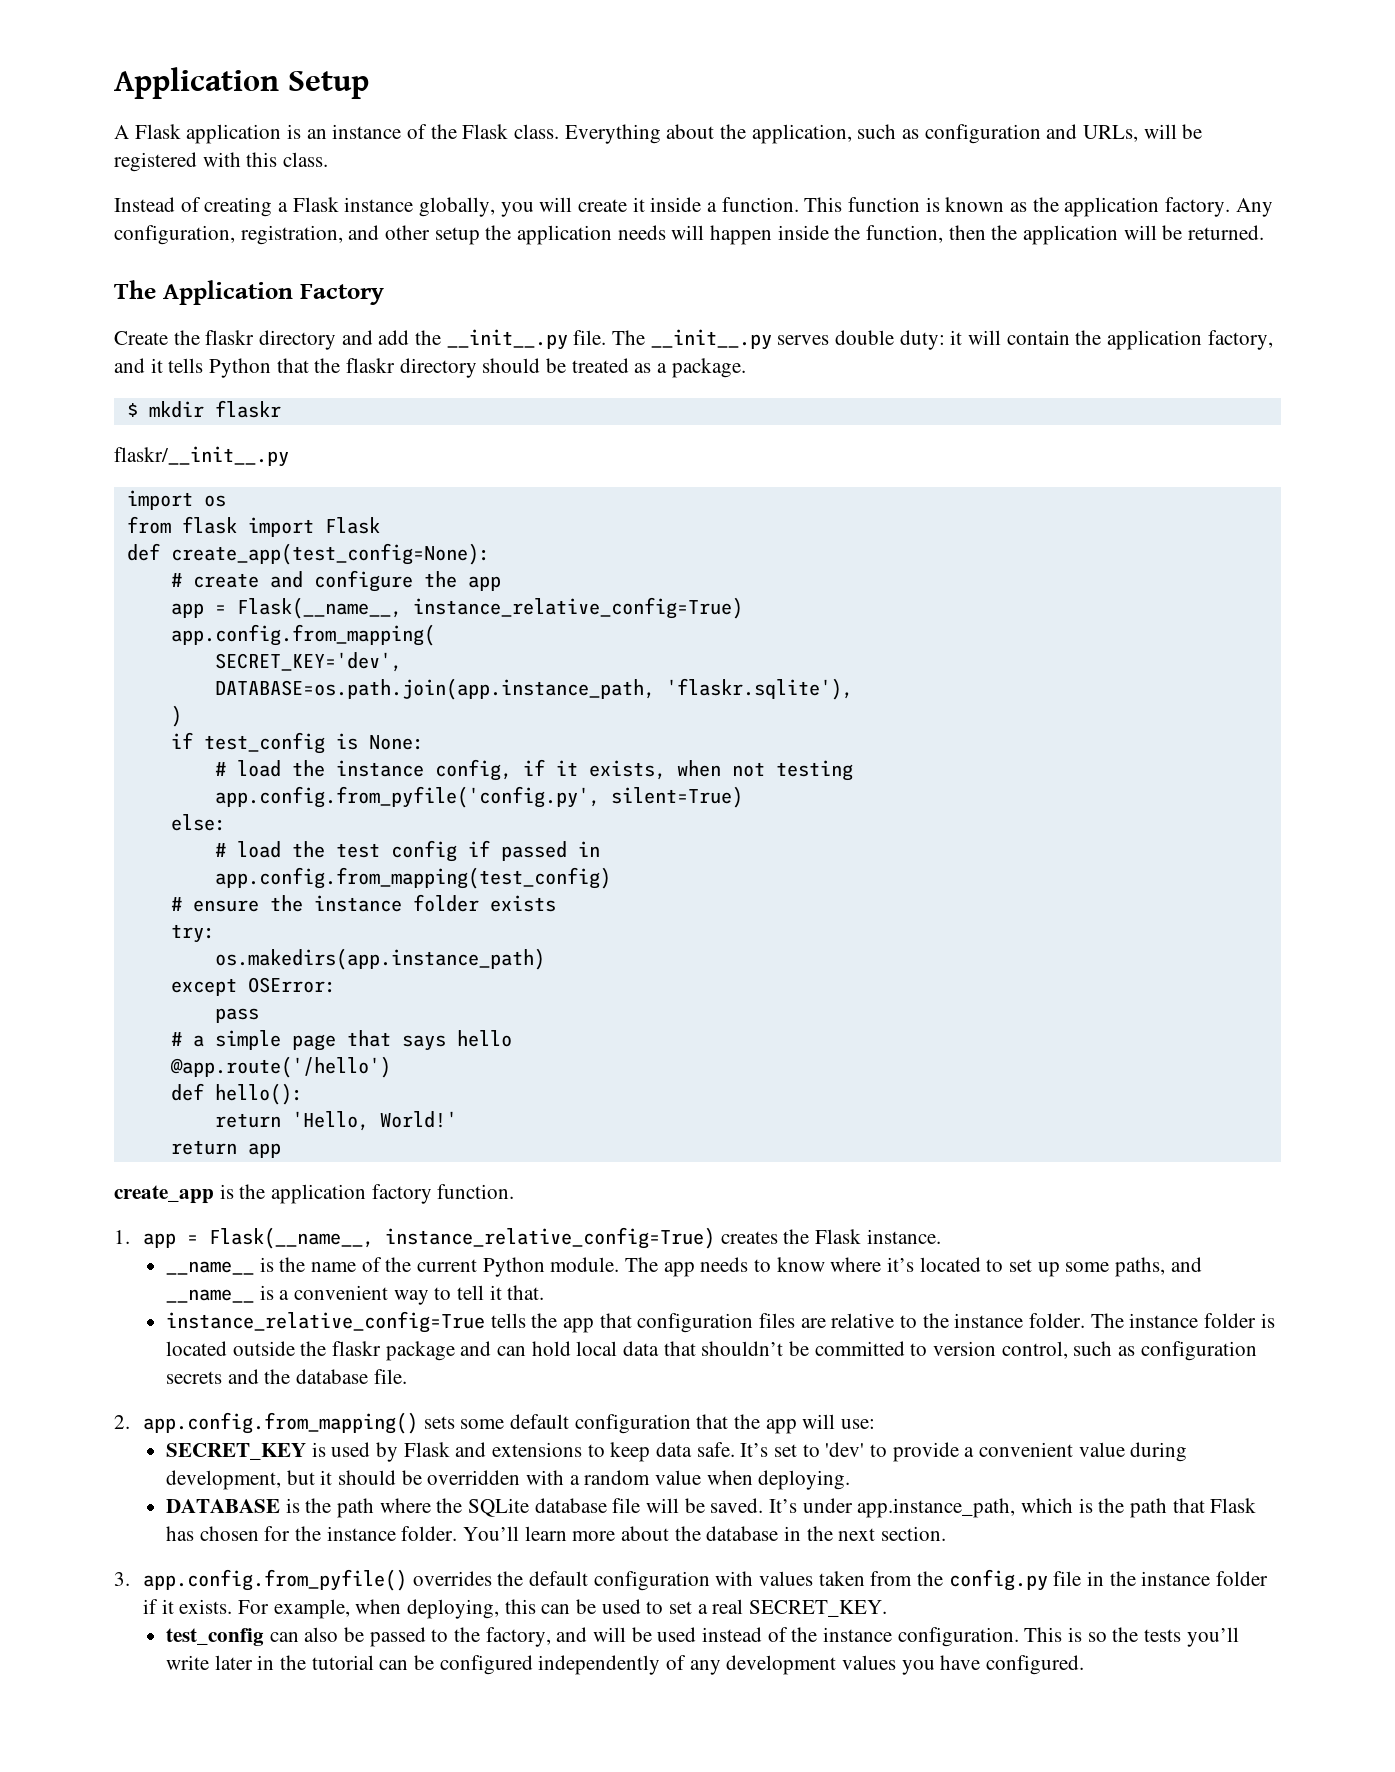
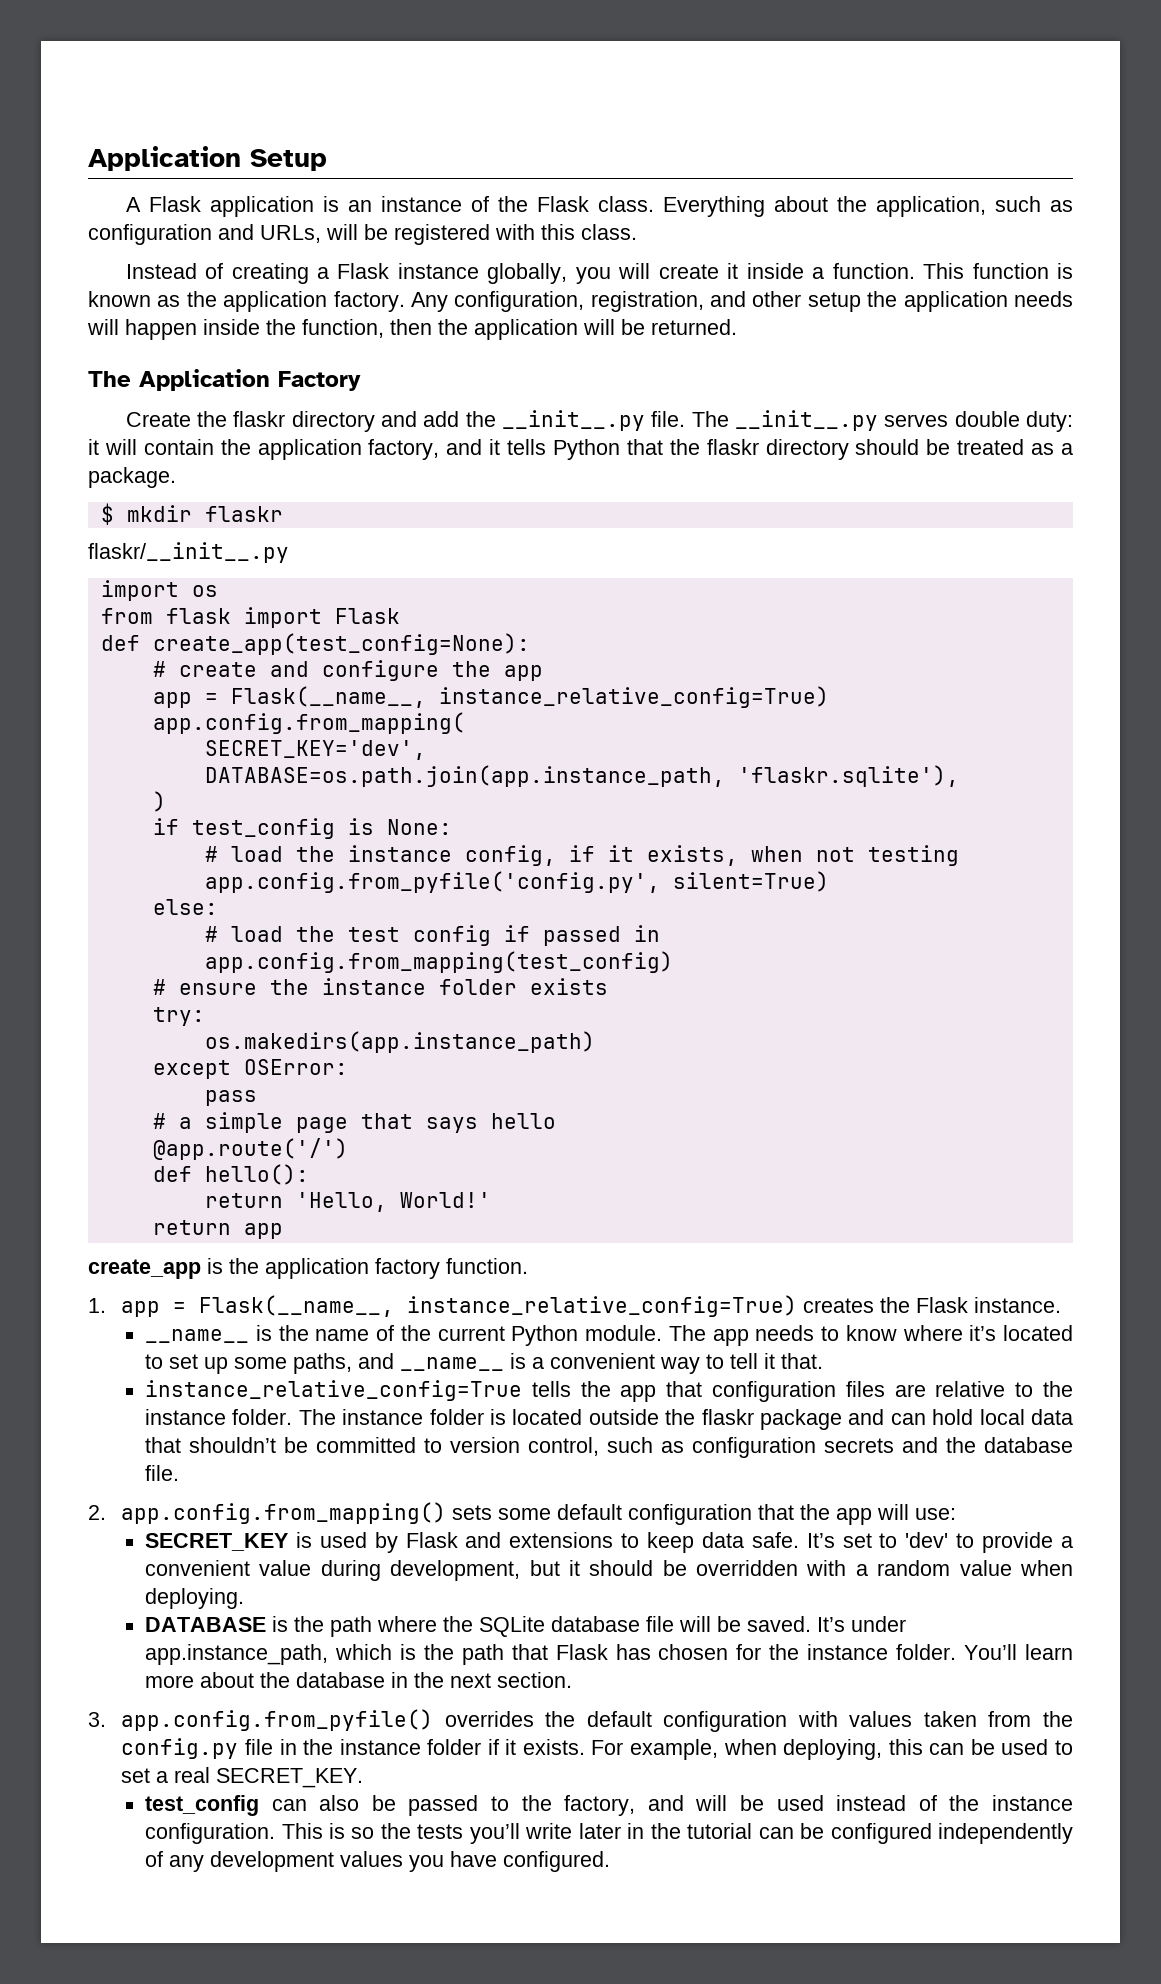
- @app.route('/hello')
+ @app.route('/')

